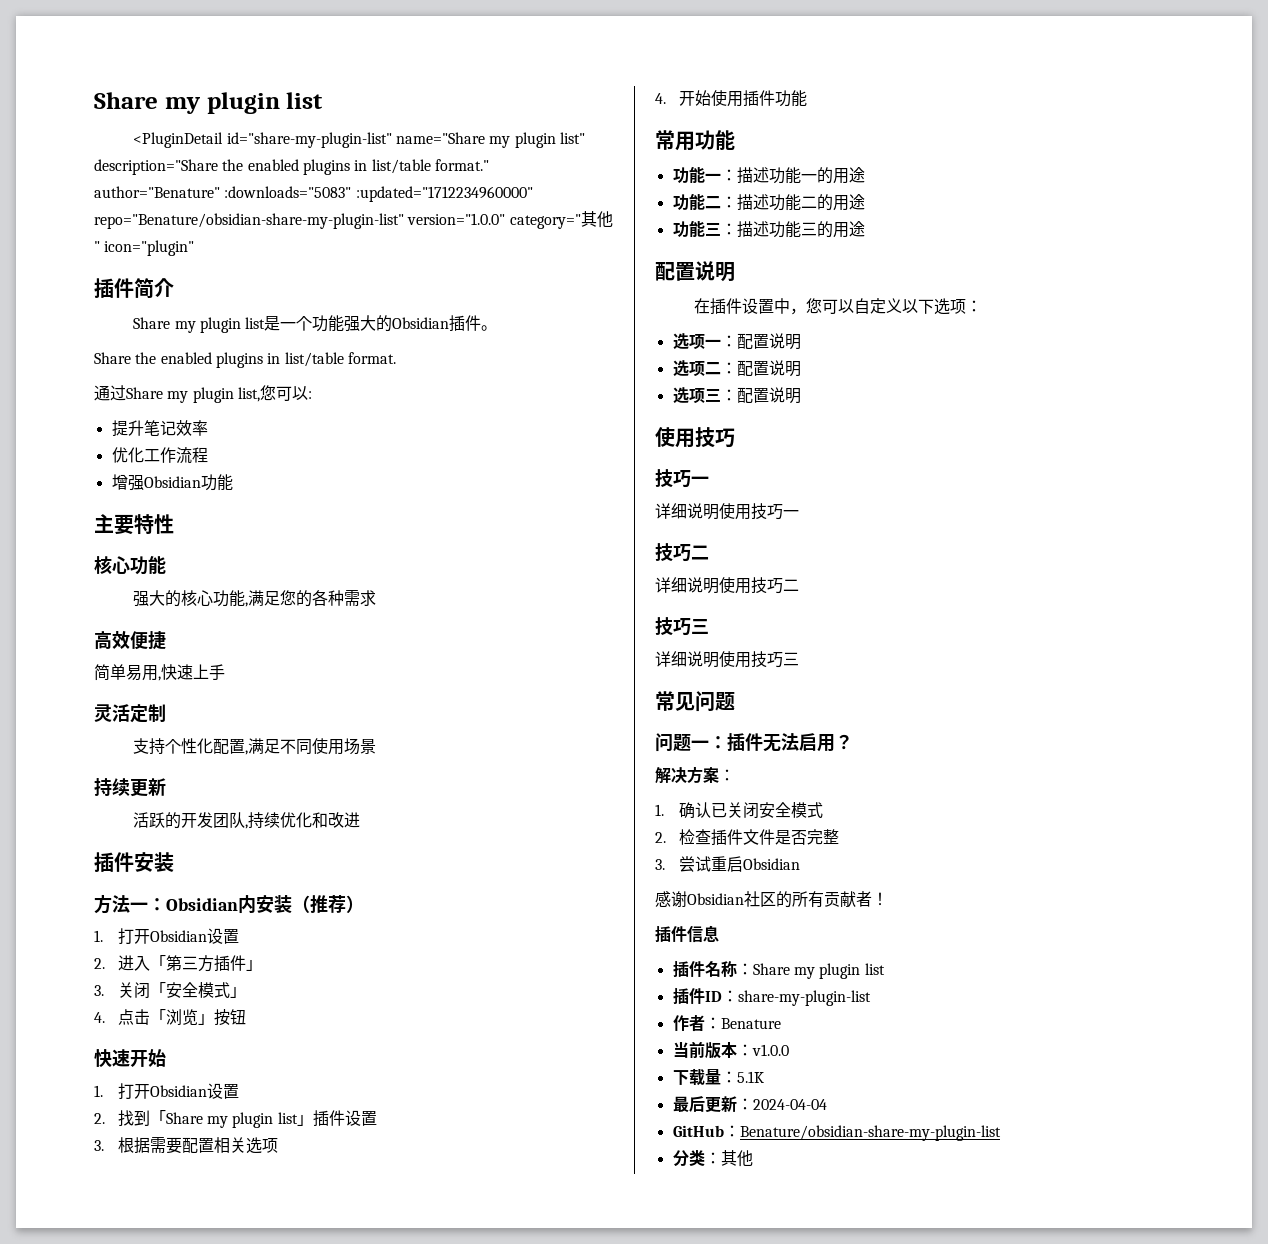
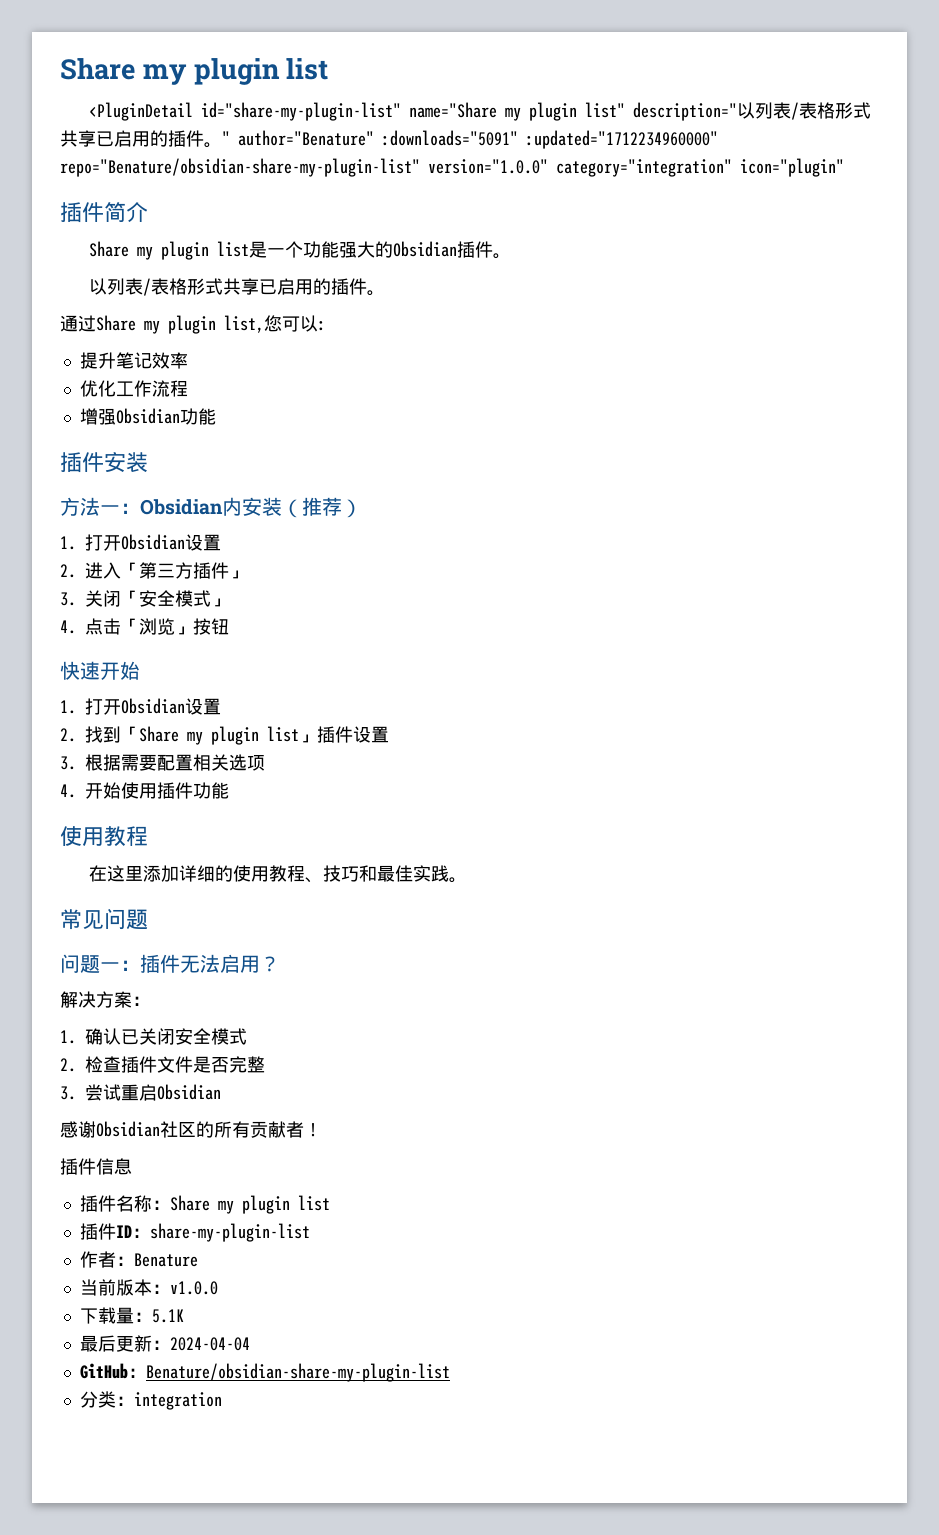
- <PluginDetail id="share-my-plugin-list" name="Share my plugin list" description="Share the enabled plugins in list/table format." author="Benature" :downloads="5083" :updated="1712234960000" repo="Benature/obsidian-share-my-plugin-list" version="1.0.0" category="其他" icon="plugin"
+ <PluginDetail id="share-my-plugin-list" name="Share my plugin list" description="以列表/表格形式共享已启用的插件。" author="Benature" :downloads="5091" :updated="1712234960000" repo="Benature/obsidian-share-my-plugin-list" version="1.0.0" category="integration" icon="plugin"
  Share my plugin list是一个功能强大的Obsidian插件。
- Share the enabled plugins in list/table format.
+ 以列表/表格形式共享已启用的插件。
- 主要特性
- 核心功能
- 强大的核心功能,满足您的各种需求
- 高效便捷
- 简单易用,快速上手
- 灵活定制
- 支持个性化配置,满足不同使用场景
- 持续更新
- 活跃的开发团队,持续优化和改进
  4.开始使用插件功能
- 常用功能
- 功能一：描述功能一的用途
- 功能二：描述功能二的用途
- 功能三：描述功能三的用途
- 配置说明
- 在插件设置中，您可以自定义以下选项：
- 选项一：配置说明
- 选项二：配置说明
- 选项三：配置说明
- 使用技巧
- 技巧一
- 详细说明使用技巧一
- 技巧二
- 详细说明使用技巧二
- 技巧三
- 详细说明使用技巧三
+ 使用教程
+ 在这里添加详细的使用教程、技巧和最佳实践。
- 分类：其他
+ 分类：integration

